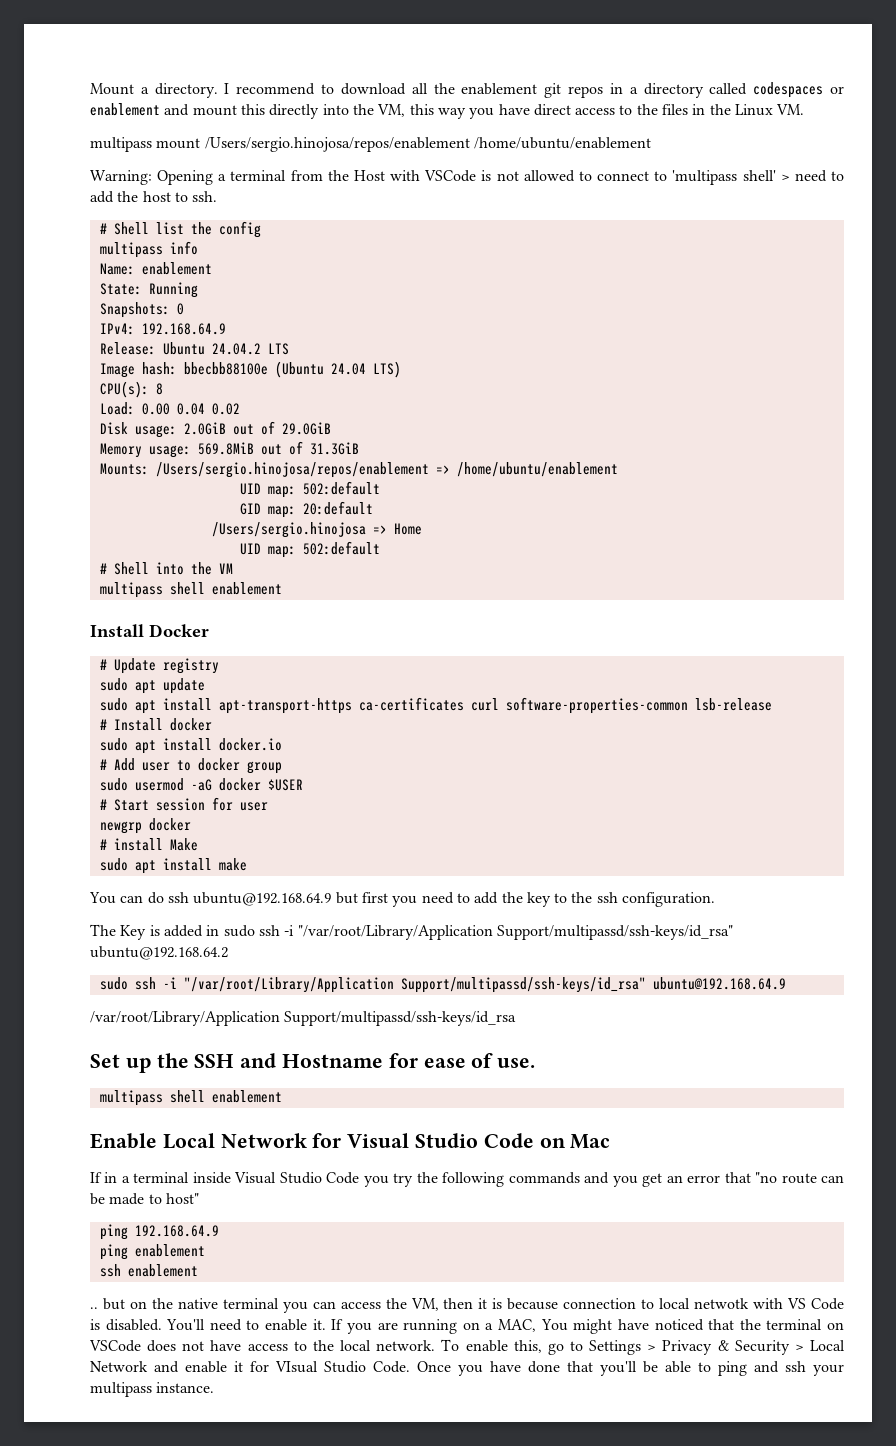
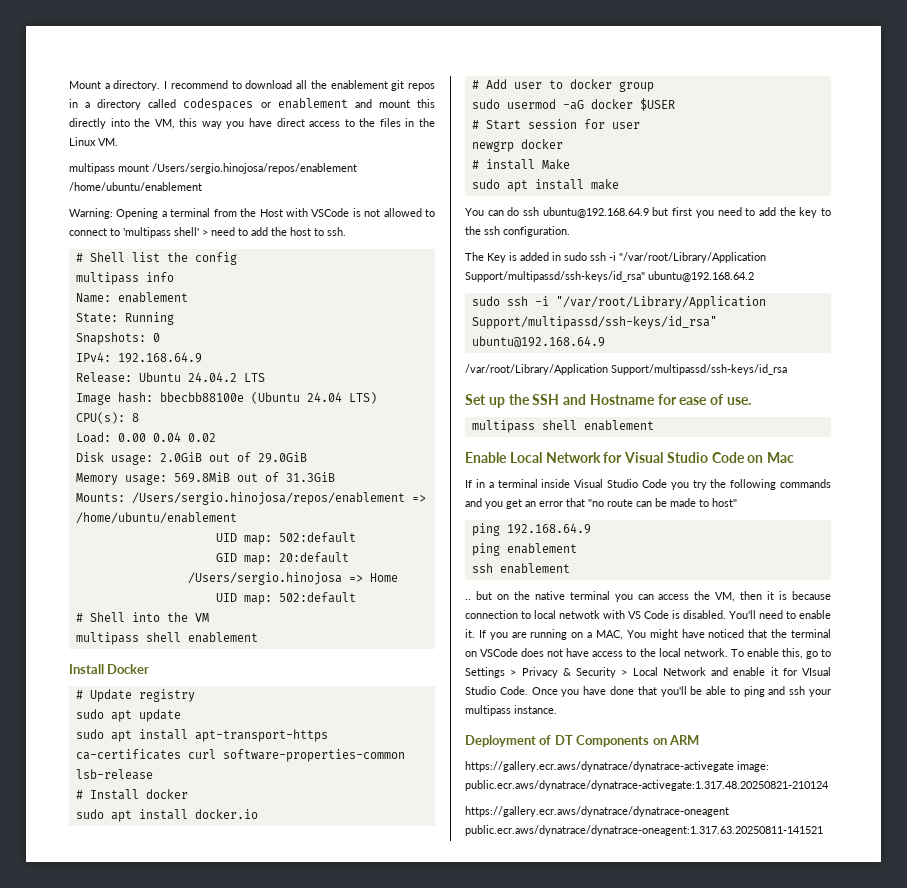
+ Deployment of DT Components on ARM
+ https://gallery.ecr.aws/dynatrace/dynatrace-activegate image: public.ecr.aws/dynatrace/dynatrace-activegate:1.317.48.20250821-210124
+ https://gallery.ecr.aws/dynatrace/dynatrace-oneagent public.ecr.aws/dynatrace/dynatrace-oneagent:1.317.63.20250811-141521

